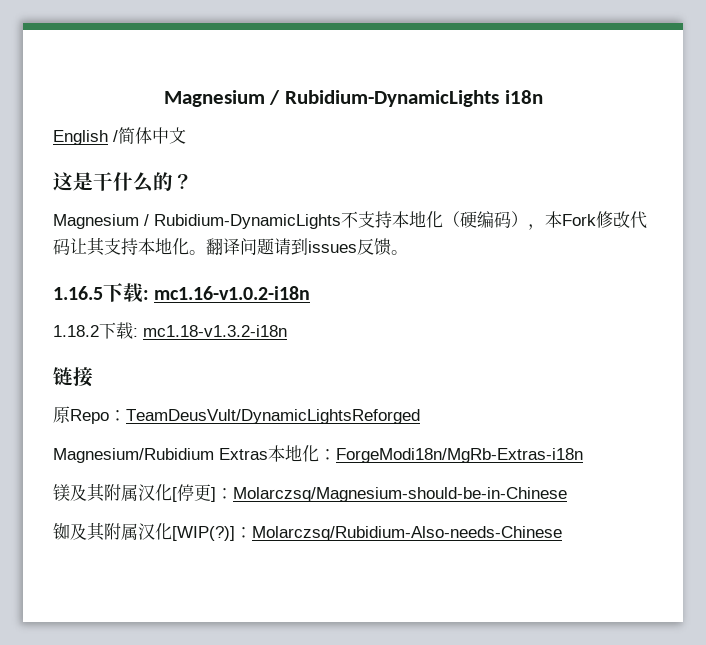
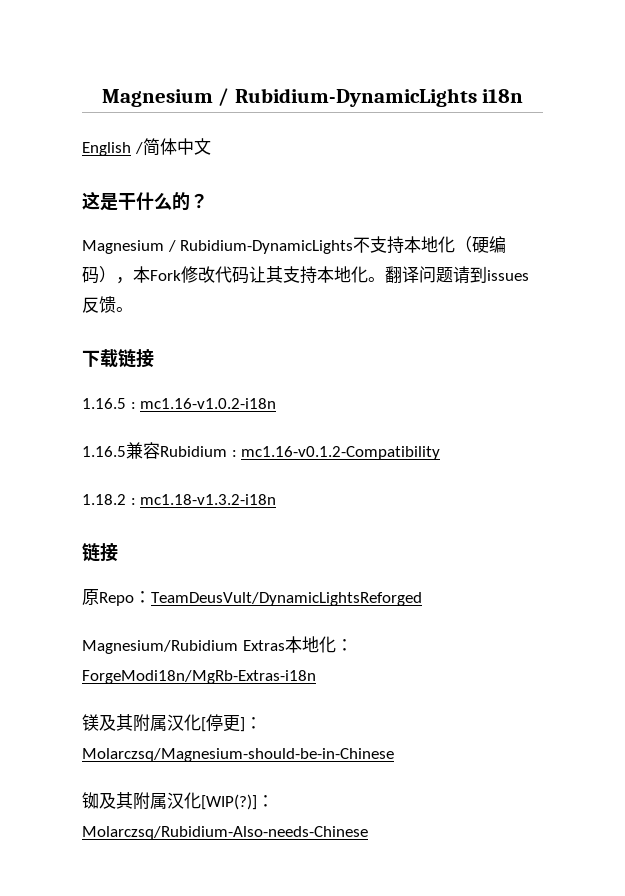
- 1.16.5下载: mc1.16-v1.0.2-i18n
+ 下载链接
+ 1.16.5 : mc1.16-v1.0.2-i18n
+ 1.16.5兼容Rubidium : mc1.16-v0.1.2-Compatibility
- 1.18.2下载: mc1.18-v1.3.2-i18n
+ 1.18.2 : mc1.18-v1.3.2-i18n

